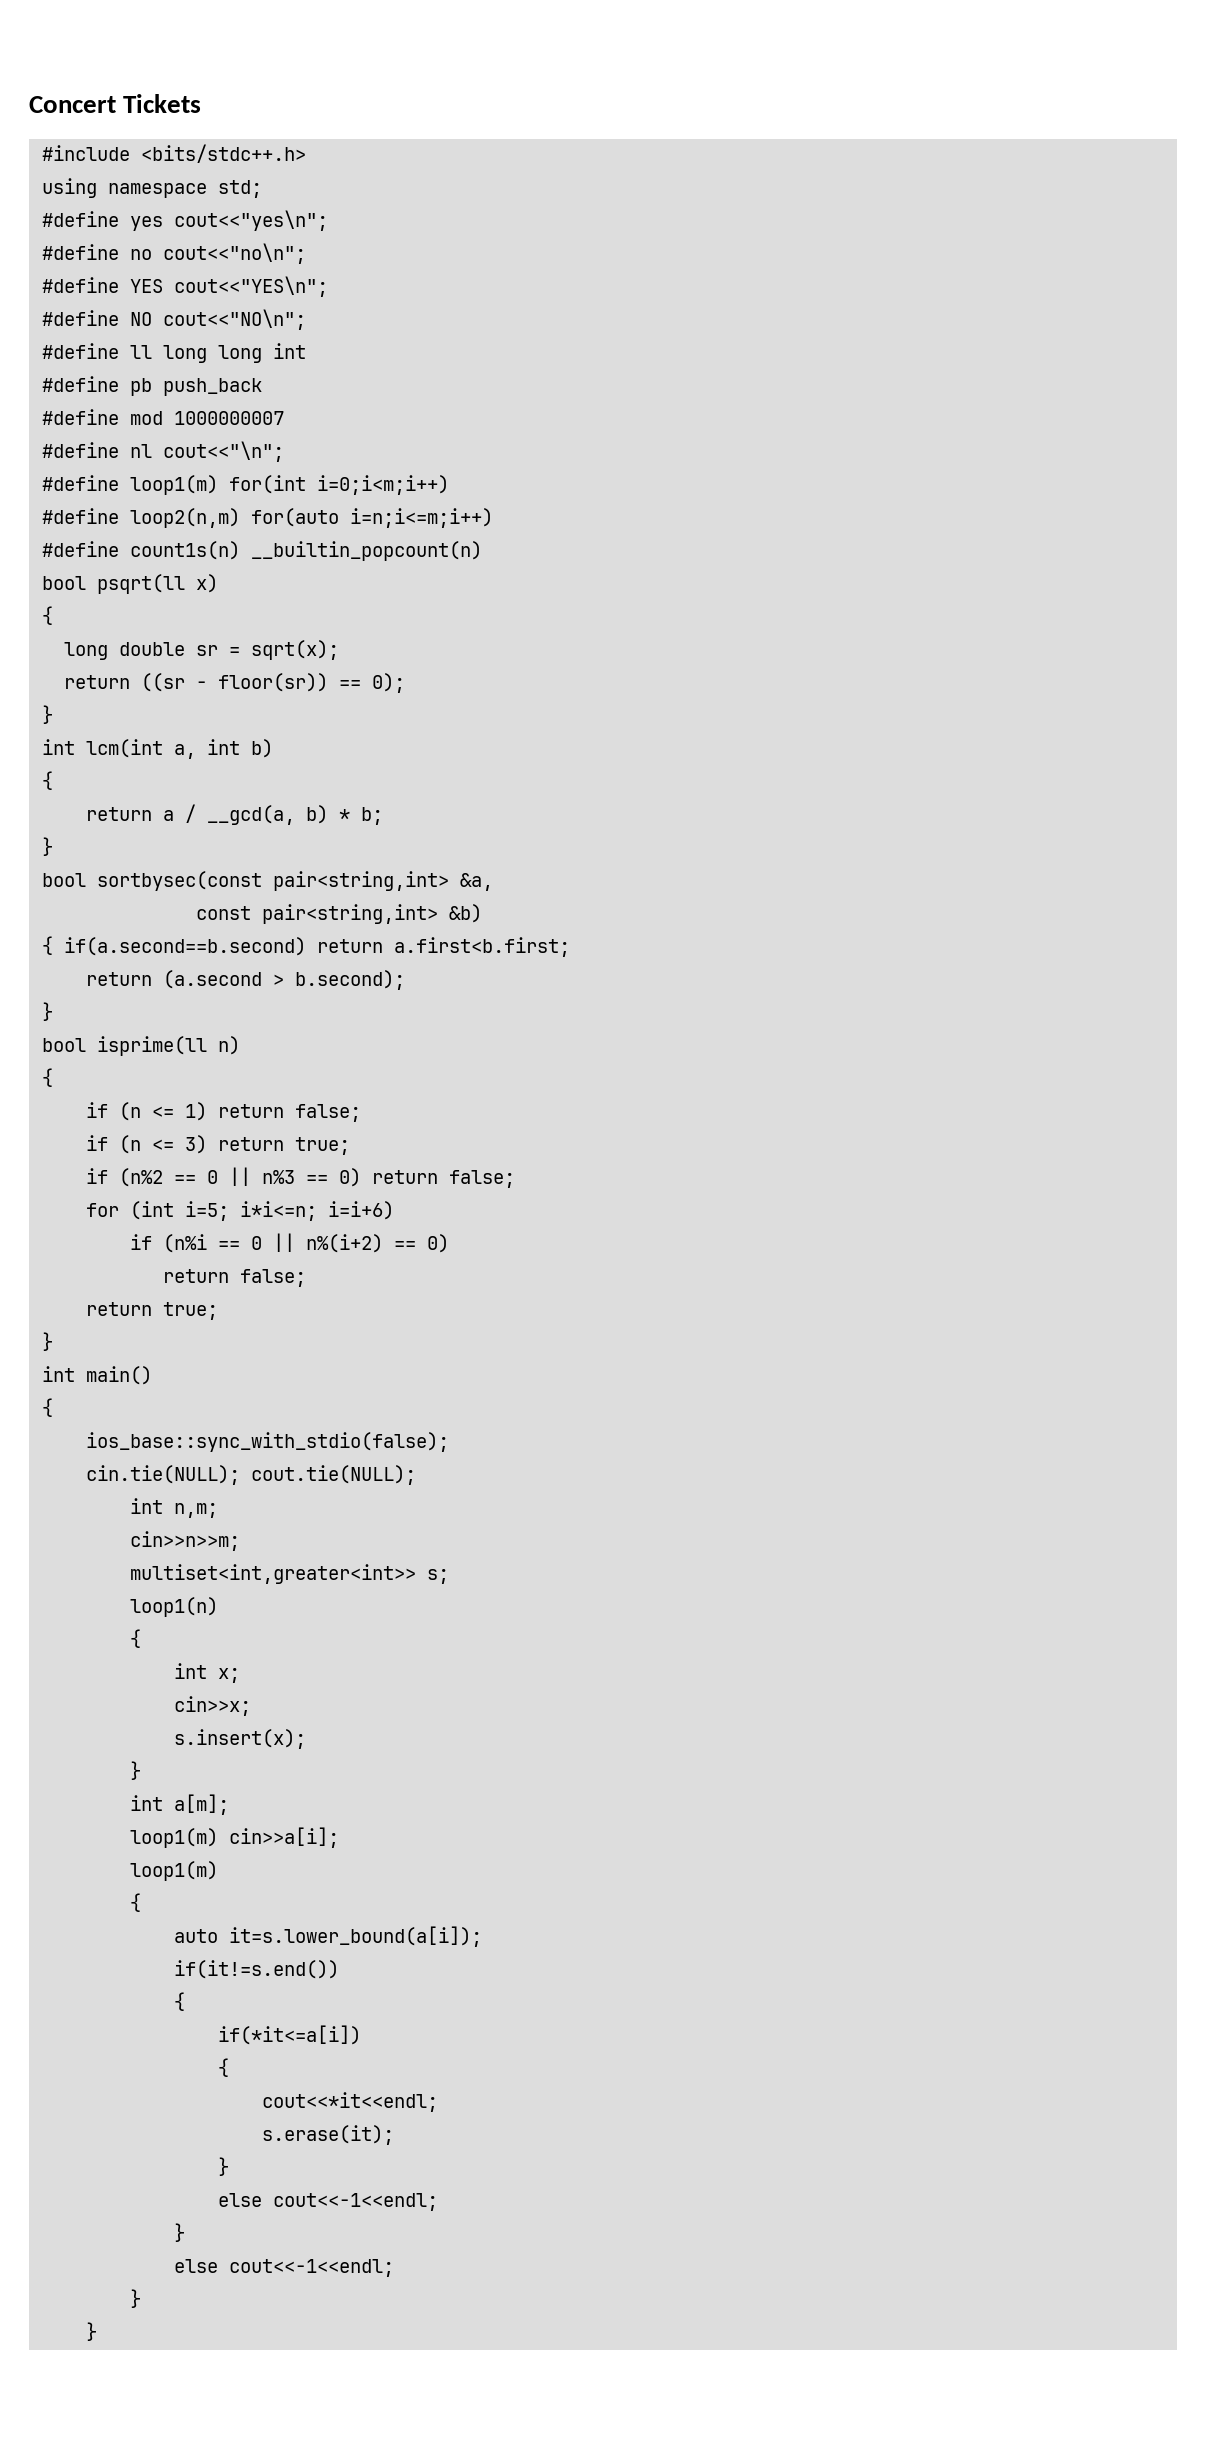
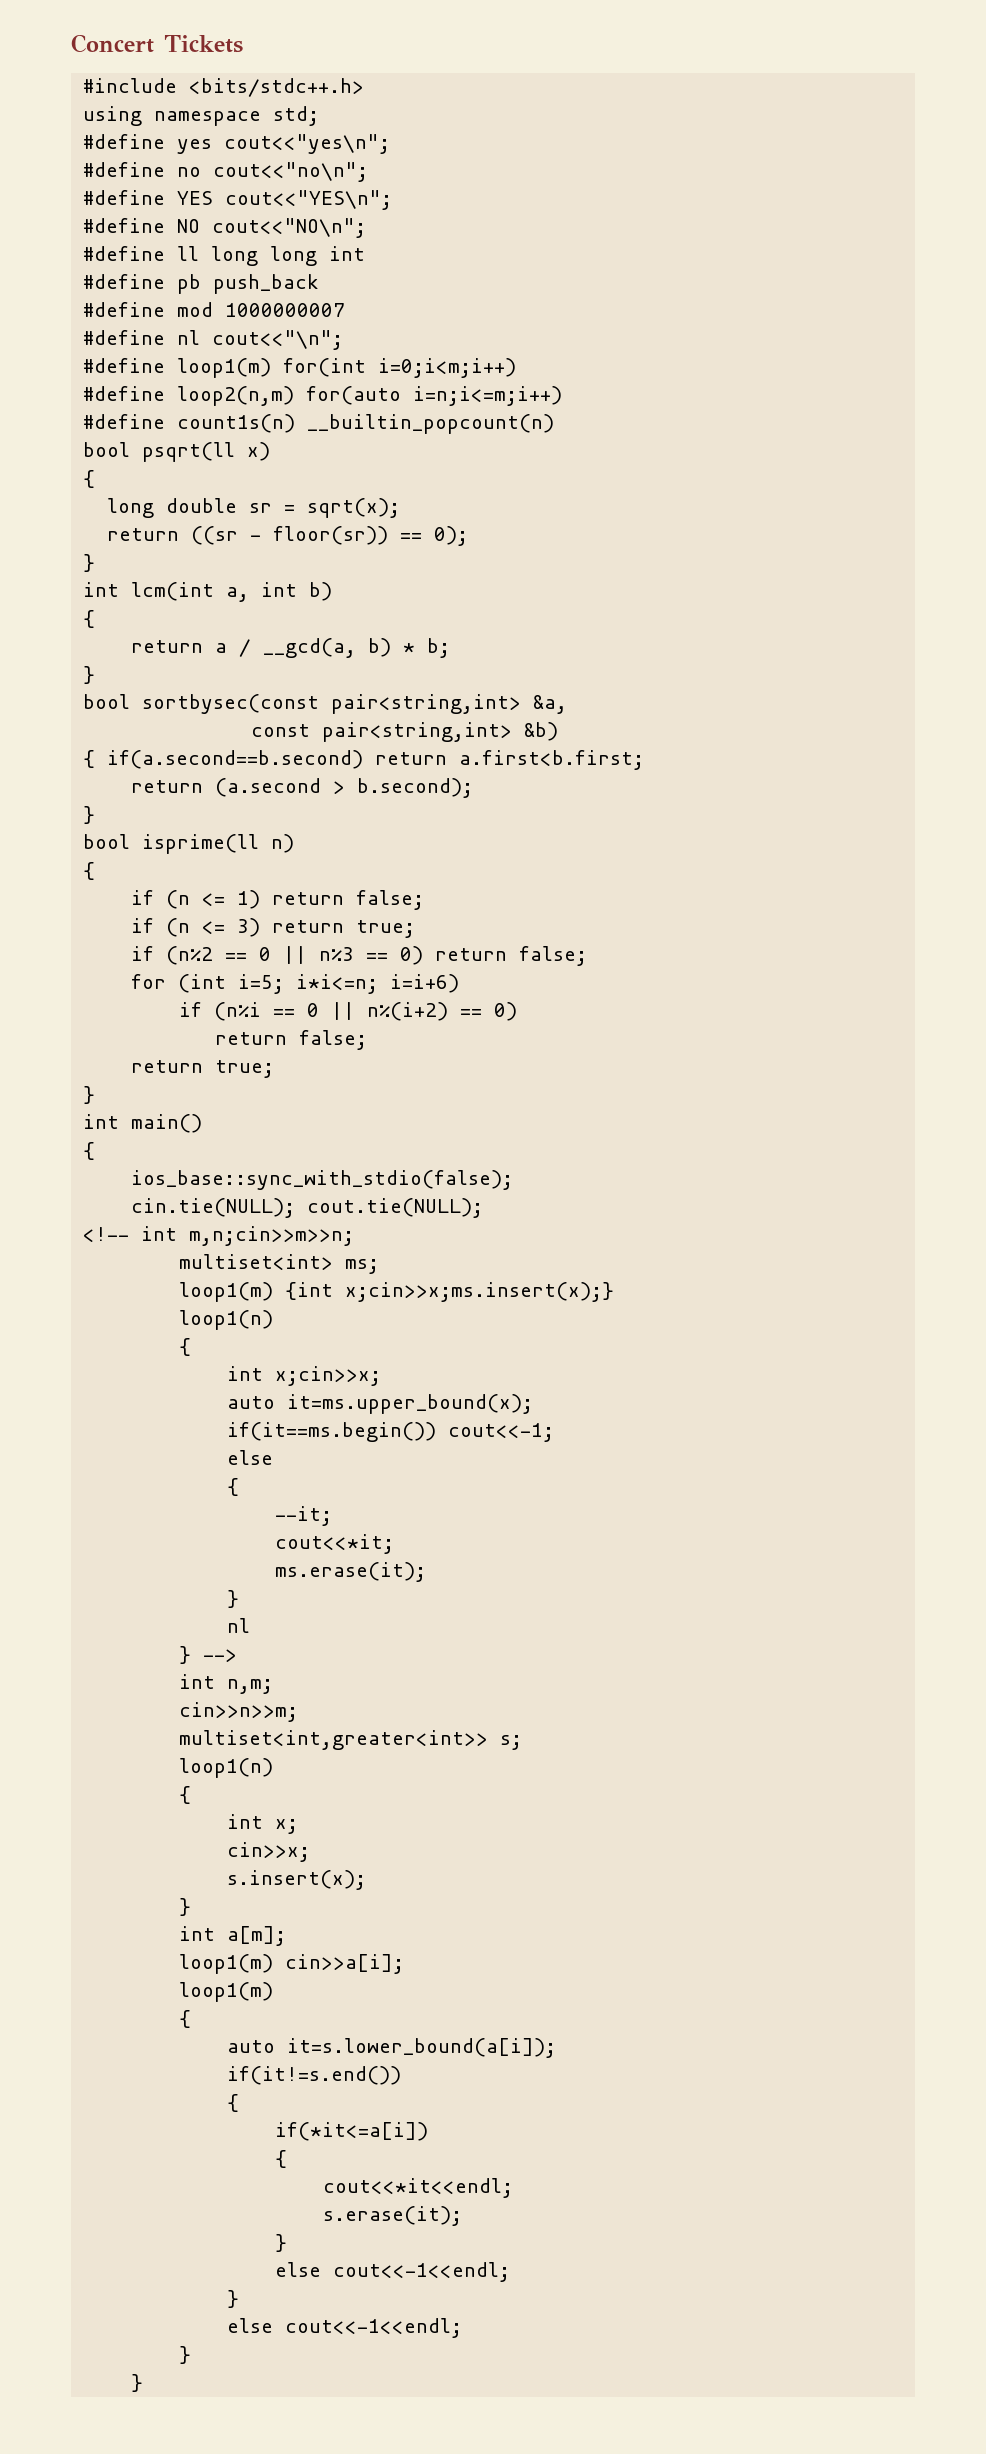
+ <!-- int m,n;cin>>m>>n;
+ multiset<int> ms;
+ loop1(m) {int x;cin>>x;ms.insert(x);}
+ loop1(n)
+ {
+ int x;cin>>x;
+ auto it=ms.upper_bound(x);
+ if(it==ms.begin()) cout<<-1;
+ else
+ {
+ --it;
+ cout<<*it;
+ ms.erase(it);
+ }
+ nl
+ } -->

